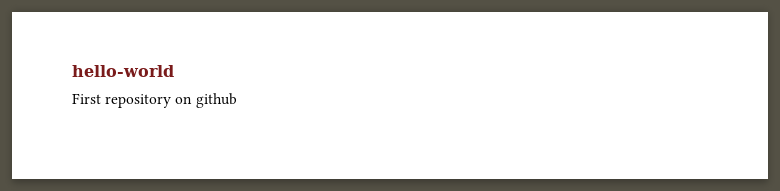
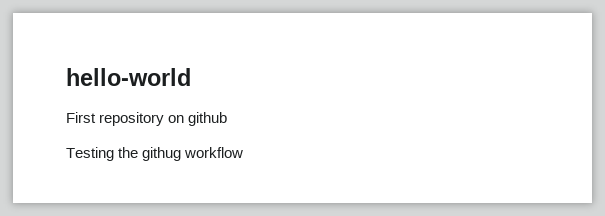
+ Testing the githug workflow

